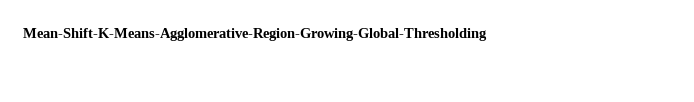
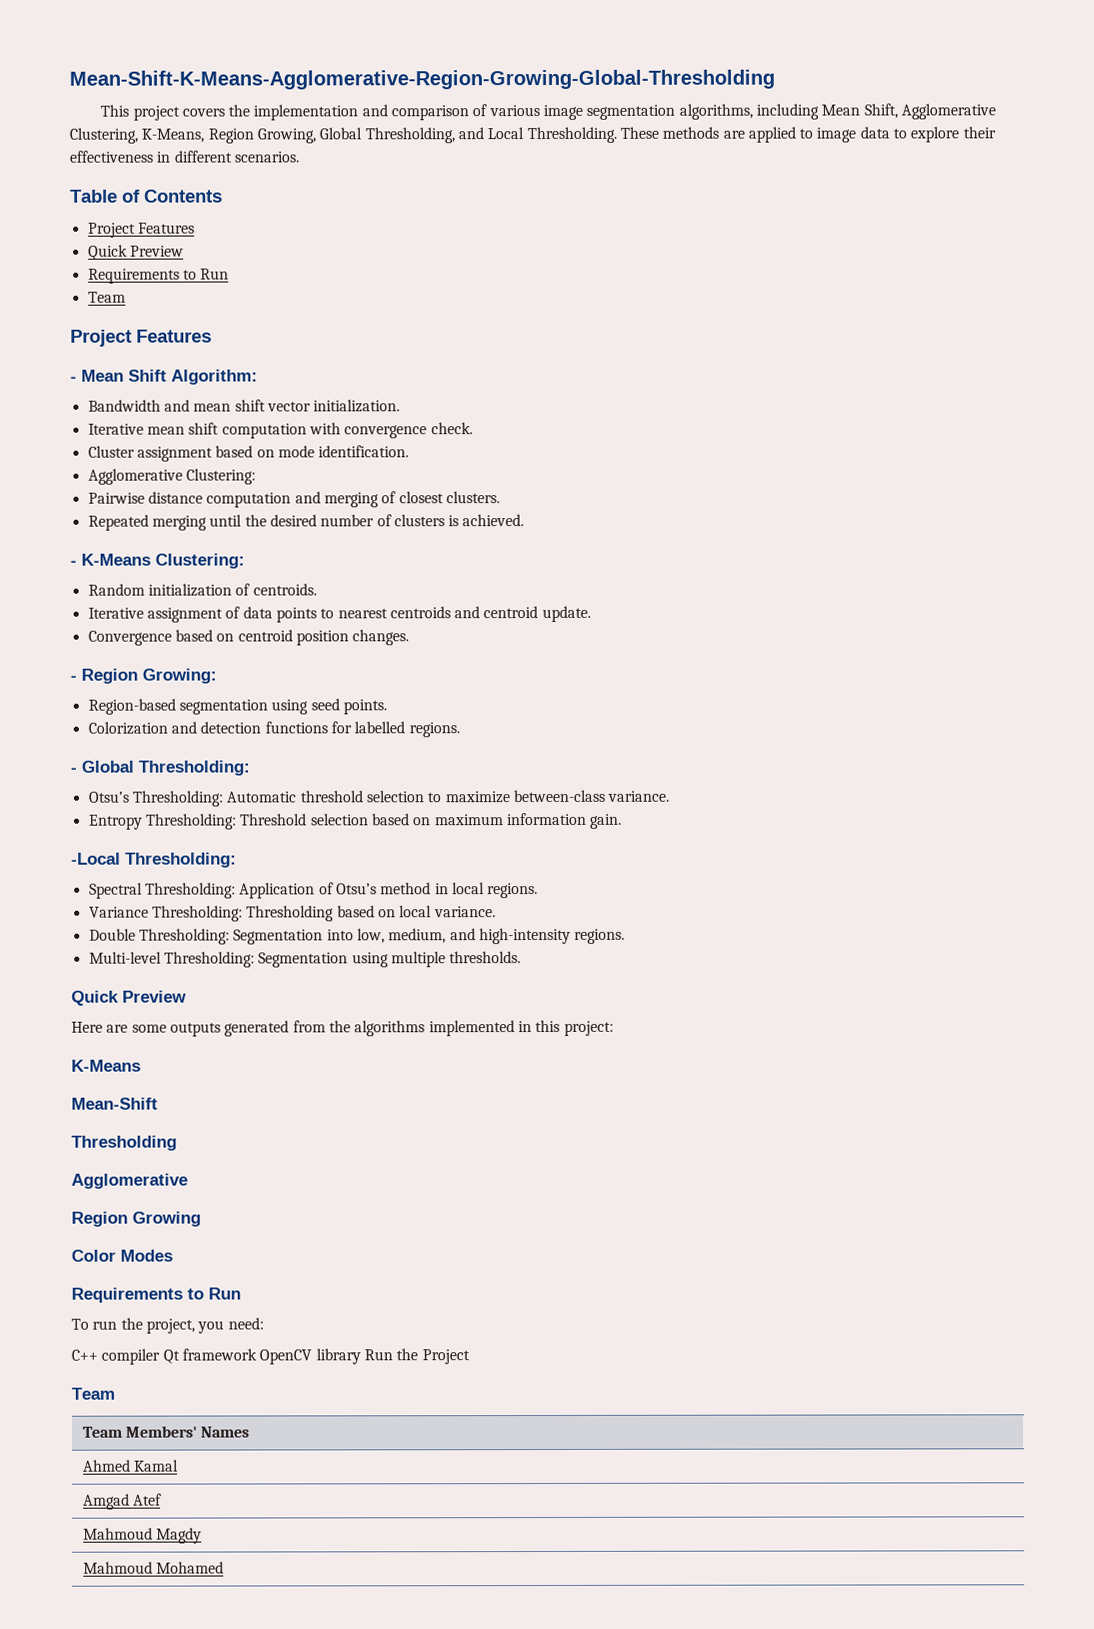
+ This project covers the implementation and comparison of various image segmentation algorithms, including Mean Shift, Agglomerative Clustering, K-Means, Region Growing, Global Thresholding, and Local Thresholding. These methods are applied to image data to explore their effectiveness in different scenarios.
+ Table of Contents
+ Project Features
+ Quick Preview
+ Requirements to Run
+ Team
+ Project Features
+ - Mean Shift Algorithm:
+ Bandwidth and mean shift vector initialization.
+ Iterative mean shift computation with convergence check.
+ Cluster assignment based on mode identification.
+ Agglomerative Clustering:
+ Pairwise distance computation and merging of closest clusters.
+ Repeated merging until the desired number of clusters is achieved.
+ - K-Means Clustering:
+ Random initialization of centroids.
+ Iterative assignment of data points to nearest centroids and centroid update.
+ Convergence based on centroid position changes.
+ - Region Growing:
+ Region-based segmentation using seed points.
+ Colorization and detection functions for labelled regions.
+ - Global Thresholding:
+ Otsu’s Thresholding: Automatic threshold selection to maximize between-class variance.
+ Entropy Thresholding: Threshold selection based on maximum information gain.
+ -Local Thresholding:
+ Spectral Thresholding: Application of Otsu’s method in local regions.
+ Variance Thresholding: Thresholding based on local variance.
+ Double Thresholding: Segmentation into low, medium, and high-intensity regions.
+ Multi-level Thresholding: Segmentation using multiple thresholds.
+ Quick Preview
+ Here are some outputs generated from the algorithms implemented in this project:
+ K-Means
+ Mean-Shift
+ Thresholding
+ Agglomerative
+ Region Growing
+ Color Modes
+ Requirements to Run
+ To run the project, you need:
+ C++ compiler Qt framework OpenCV library Run the Project
+ Team
+ Team Members' Names
+ Ahmed Kamal
+ Amgad Atef
+ Mahmoud Magdy
+ Mahmoud Mohamed

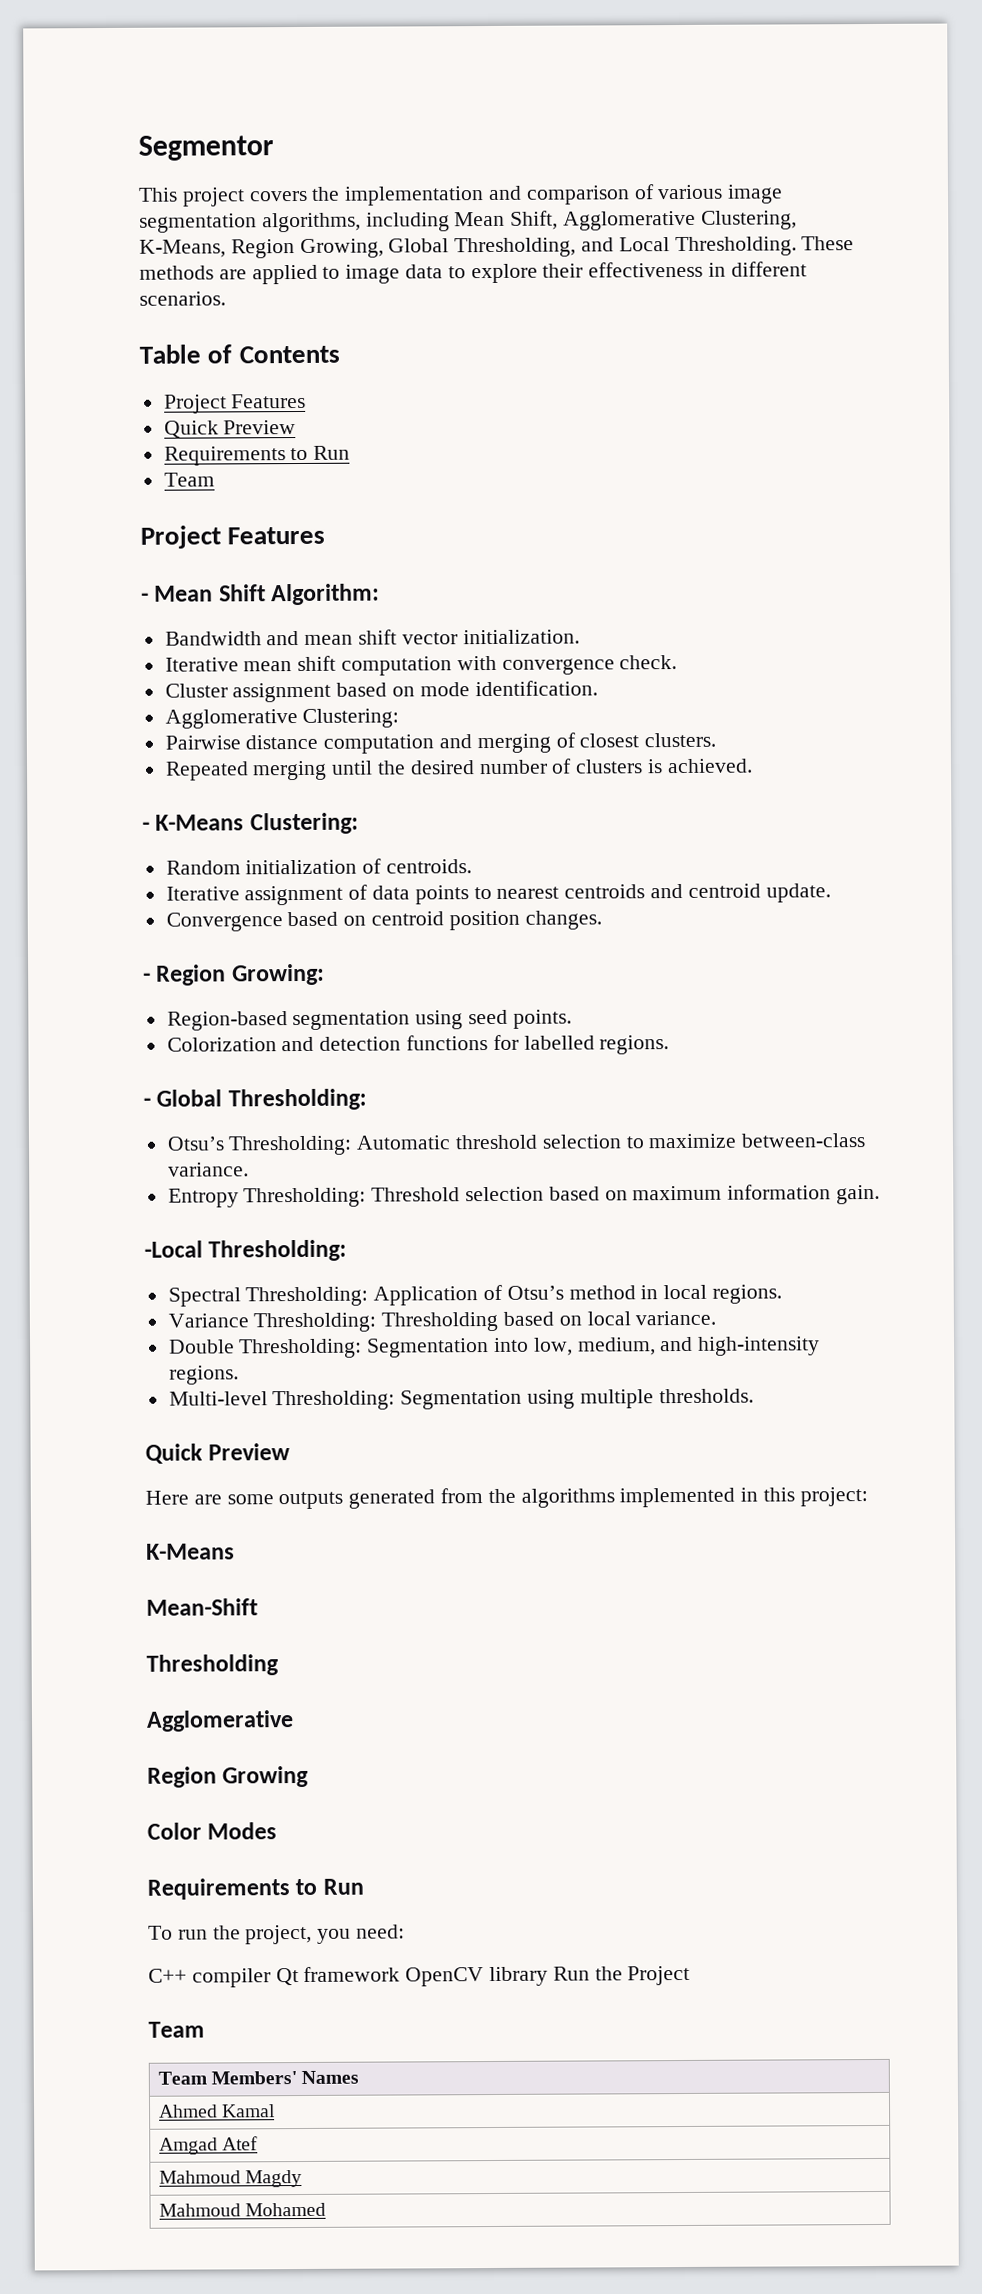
- Mean-Shift-K-Means-Agglomerative-Region-Growing-Global-Thresholding
+ Segmentor

